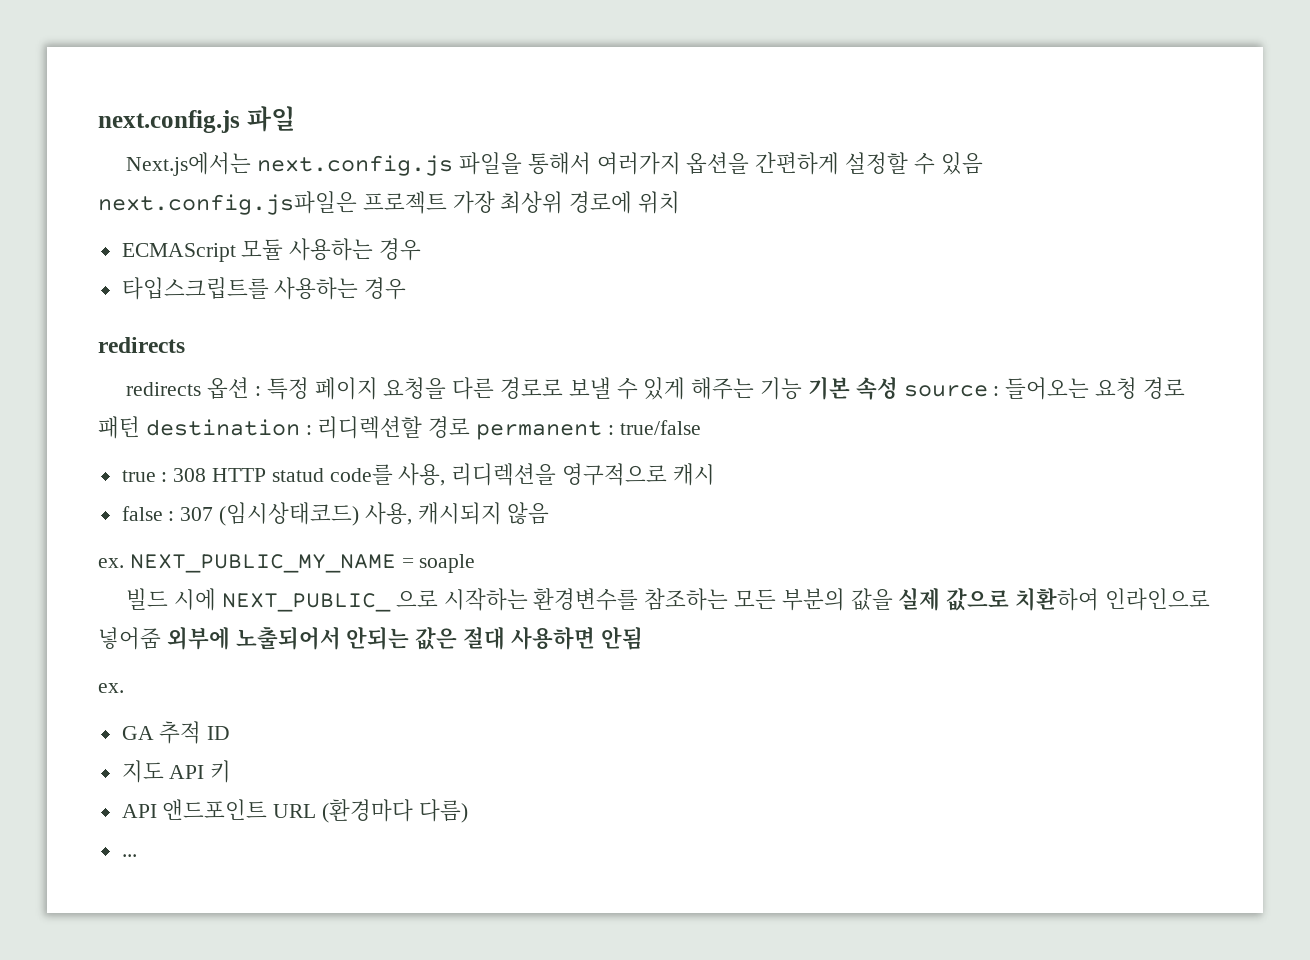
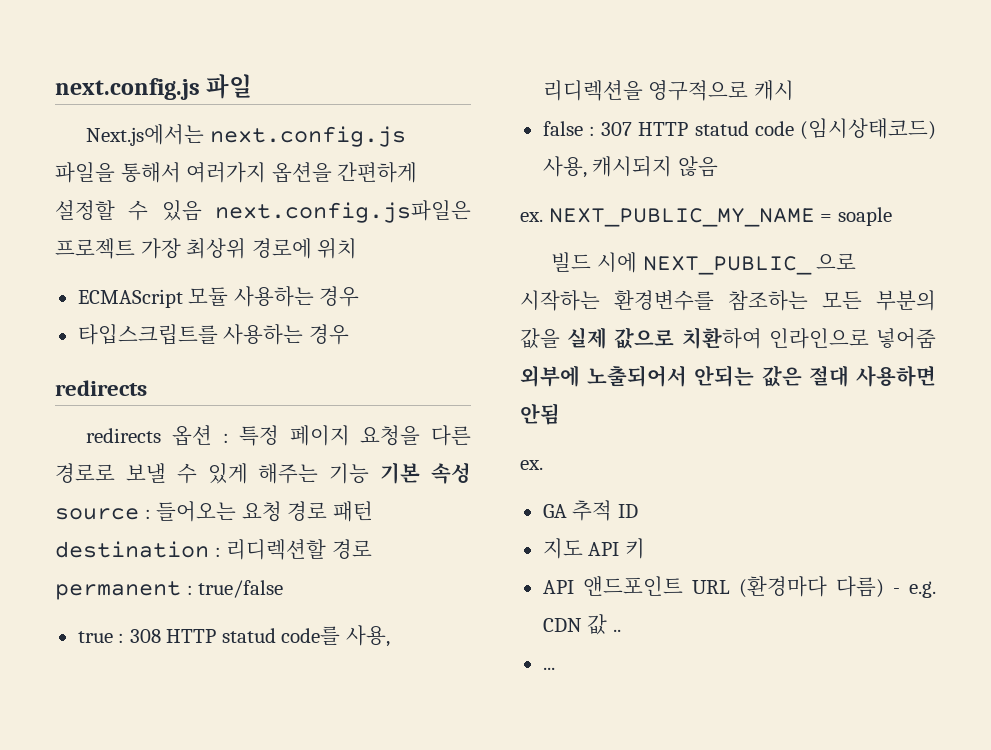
- false : 307 (임시상태코드) 사용, 캐시되지 않음
+ false : 307 HTTP statud code (임시상태코드) 사용, 캐시되지 않음
- API 앤드포인트 URL (환경마다 다름)
+ API 앤드포인트 URL (환경마다 다름) - e.g. CDN 값 ..

